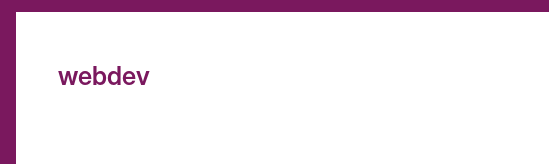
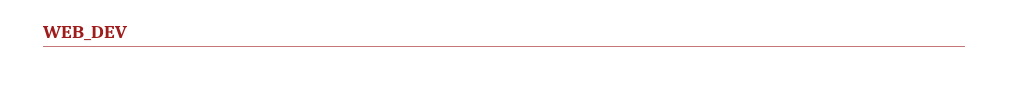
- webdev
+ WEB_DEV

